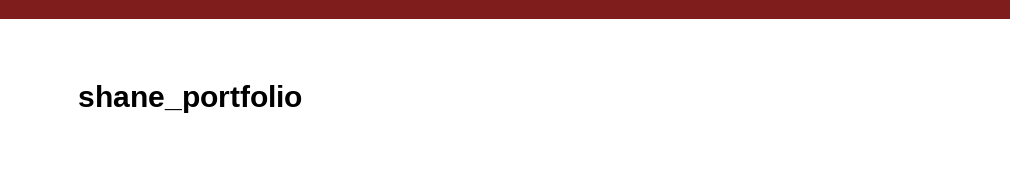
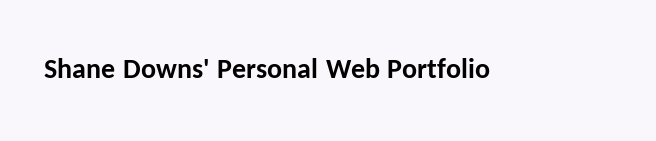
- shane_portfolio
+ Shane Downs' Personal Web Portfolio

